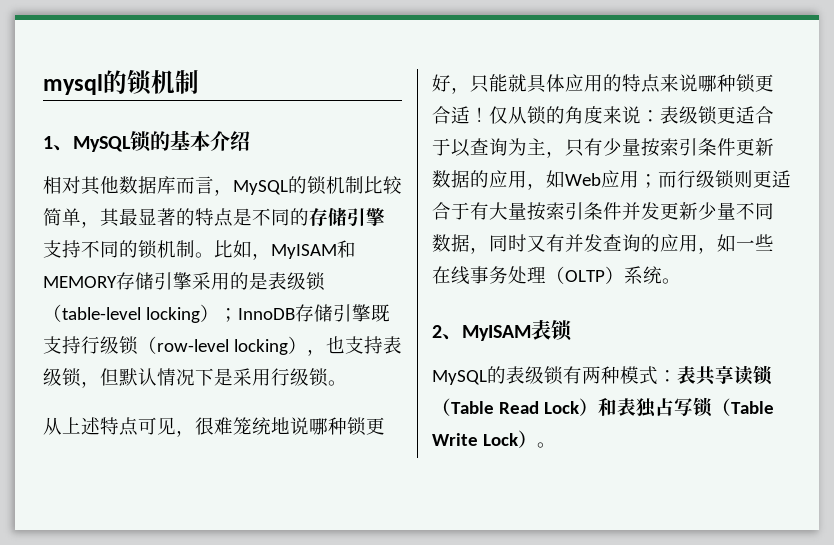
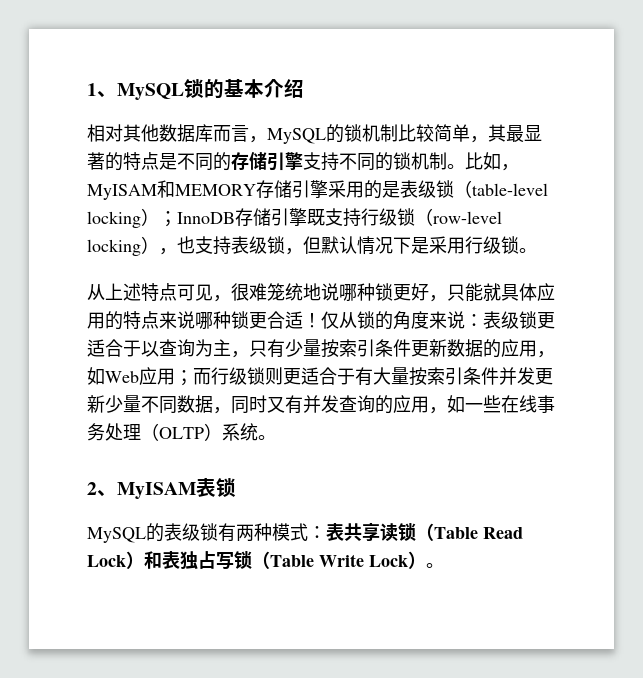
- mysql的锁机制

